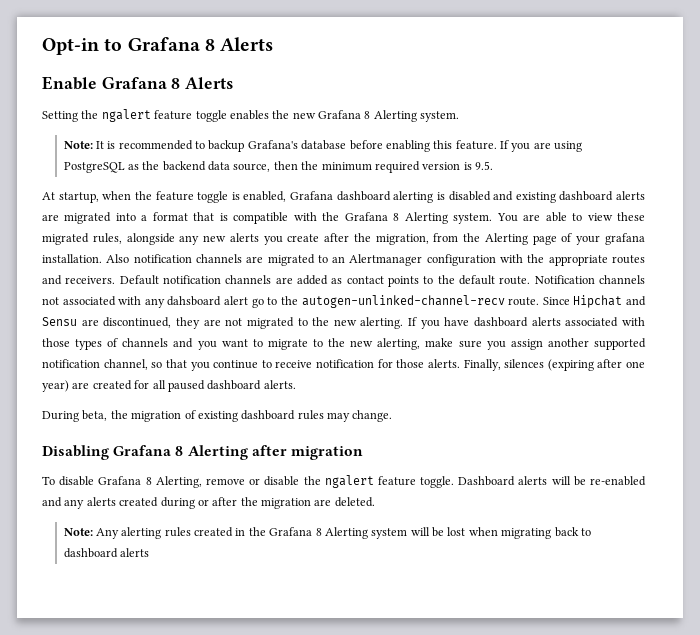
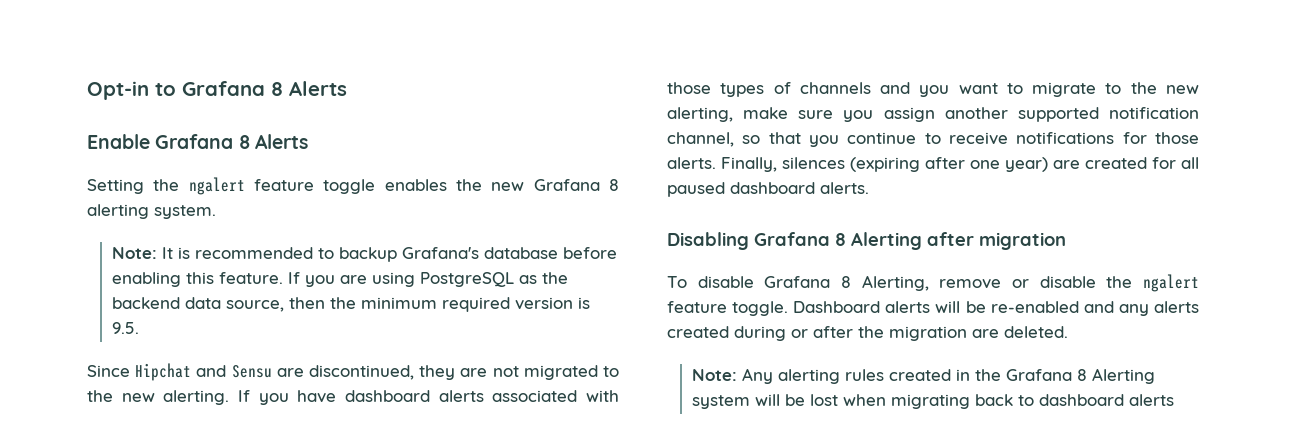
- Setting the ngalert feature toggle enables the new Grafana 8 Alerting system.
+ Setting the ngalert feature toggle enables the new Grafana 8 alerting system.
- At startup, when the feature toggle is enabled, Grafana dashboard alerting is disabled and existing dashboard alerts are migrated into a format that is compatible with the Grafana 8 Alerting system. You are able to view these migrated rules, alongside any new alerts you create after the migration, from the Alerting page of your grafana installation. Also notification channels are migrated to an Alertmanager configuration with the appropriate routes and receivers. Default notification channels are added as contact points to the default route. Notification channels not associated with any dahsboard alert go to the autogen-unlinked-channel-recv route.
- If you have dashboard alerts associated with those types of channels and you want to migrate to the new alerting, make sure you assign another supported notification channel, so that you continue to receive notification for those alerts.
+ If you have dashboard alerts associated with those types of channels and you want to migrate to the new alerting, make sure you assign another supported notification channel, so that you continue to receive notifications for those alerts.
- During beta, the migration of existing dashboard rules may change.

